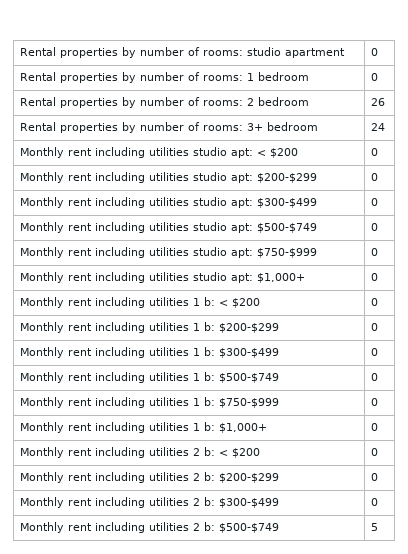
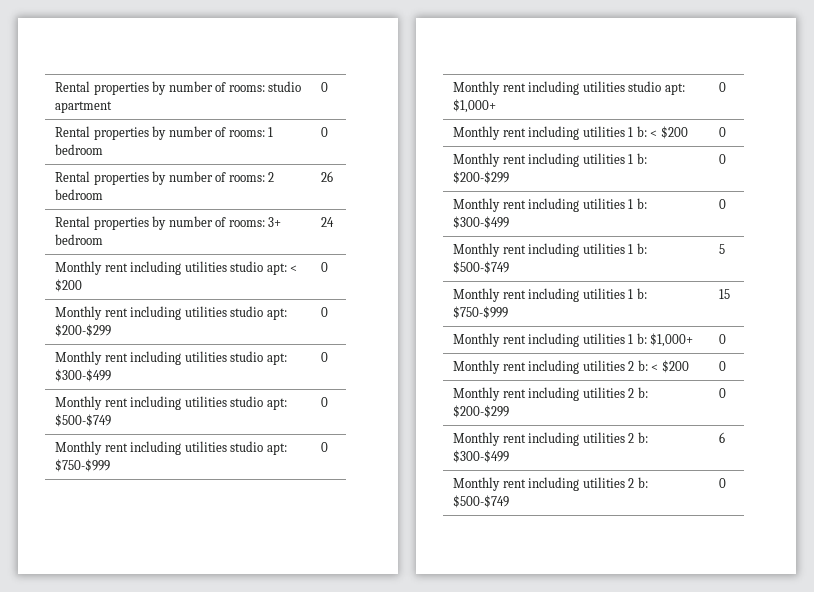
- Monthly rent including utilities 1 b: $500-$749 | 0
+ Monthly rent including utilities 1 b: $500-$749 | 5
- Monthly rent including utilities 1 b: $750-$999 | 0
+ Monthly rent including utilities 1 b: $750-$999 | 15
- Monthly rent including utilities 2 b: $300-$499 | 0
+ Monthly rent including utilities 2 b: $300-$499 | 6
- Monthly rent including utilities 2 b: $500-$749 | 5
+ Monthly rent including utilities 2 b: $500-$749 | 0

